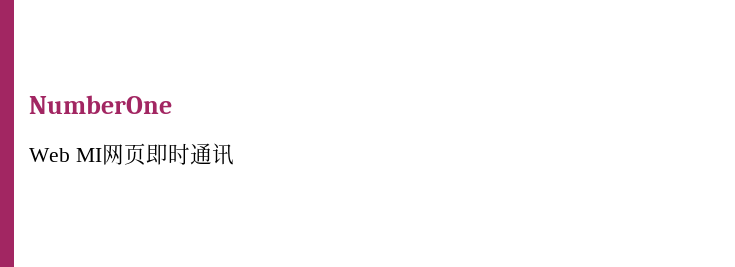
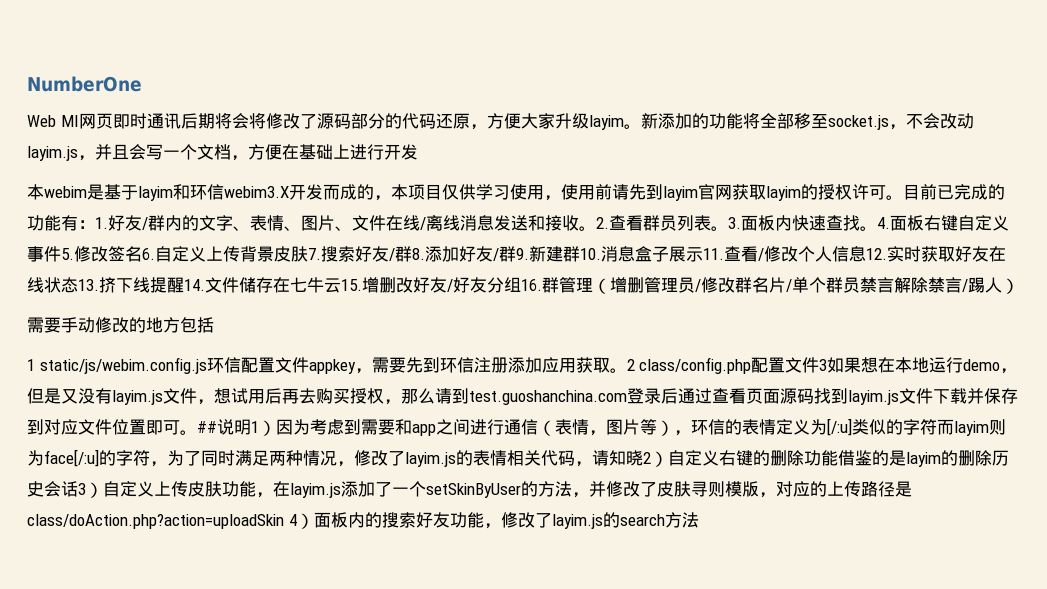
- Web MI网页即时通讯
+ Web MI网页即时通讯后期将会将修改了源码部分的代码还原，方便大家升级layim。新添加的功能将全部移至socket.js，不会改动layim.js，并且会写一个文档，方便在基础上进行开发
+ 本webim是基于layim和环信webim3.X开发而成的，本项目仅供学习使用，使用前请先到layim官网获取layim的授权许可。目前已完成的功能有：1.好友/群内的文字、表情、图片、文件在线/离线消息发送和接收。2.查看群员列表。3.面板内快速查找。4.面板右键自定义事件5.修改签名6.自定义上传背景皮肤7.搜索好友/群8.添加好友/群9.新建群10.消息盒子展示11.查看/修改个人信息12.实时获取好友在线状态13.挤下线提醒14.文件储存在七牛云15.增删改好友/好友分组16.群管理（增删管理员/修改群名片/单个群员禁言解除禁言/踢人）
+ 需要手动修改的地方包括
+ 1 static/js/webim.config.js环信配置文件appkey，需要先到环信注册添加应用获取。2 class/config.php配置文件3如果想在本地运行demo，但是又没有layim.js文件，想试用后再去购买授权，那么请到test.guoshanchina.com登录后通过查看页面源码找到layim.js文件下载并保存到对应文件位置即可。##说明1）因为考虑到需要和app之间进行通信（表情，图片等），环信的表情定义为[/:u]类似的字符而layim则为face[/:u]的字符，为了同时满足两种情况，修改了layim.js的表情相关代码，请知晓2）自定义右键的删除功能借鉴的是layim的删除历史会话3）自定义上传皮肤功能，在layim.js添加了一个setSkinByUser的方法，并修改了皮肤寻则模版，对应的上传路径是class/doAction.php?action=uploadSkin 4）面板内的搜索好友功能，修改了layim.js的search方法

